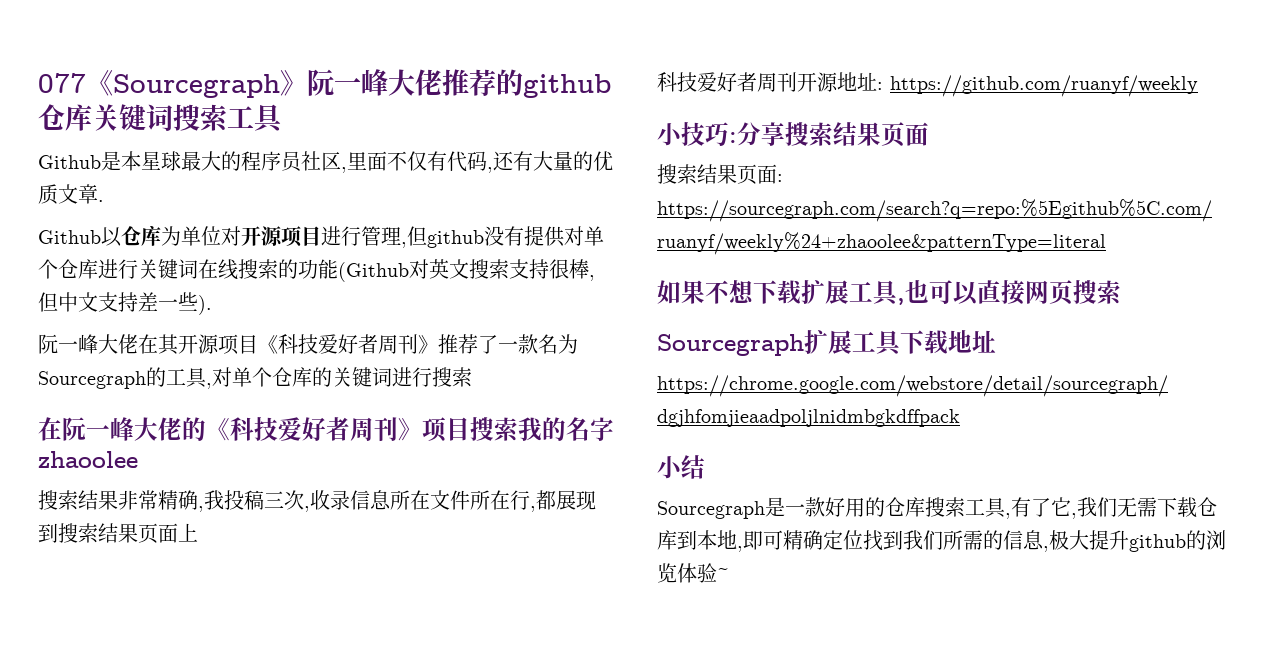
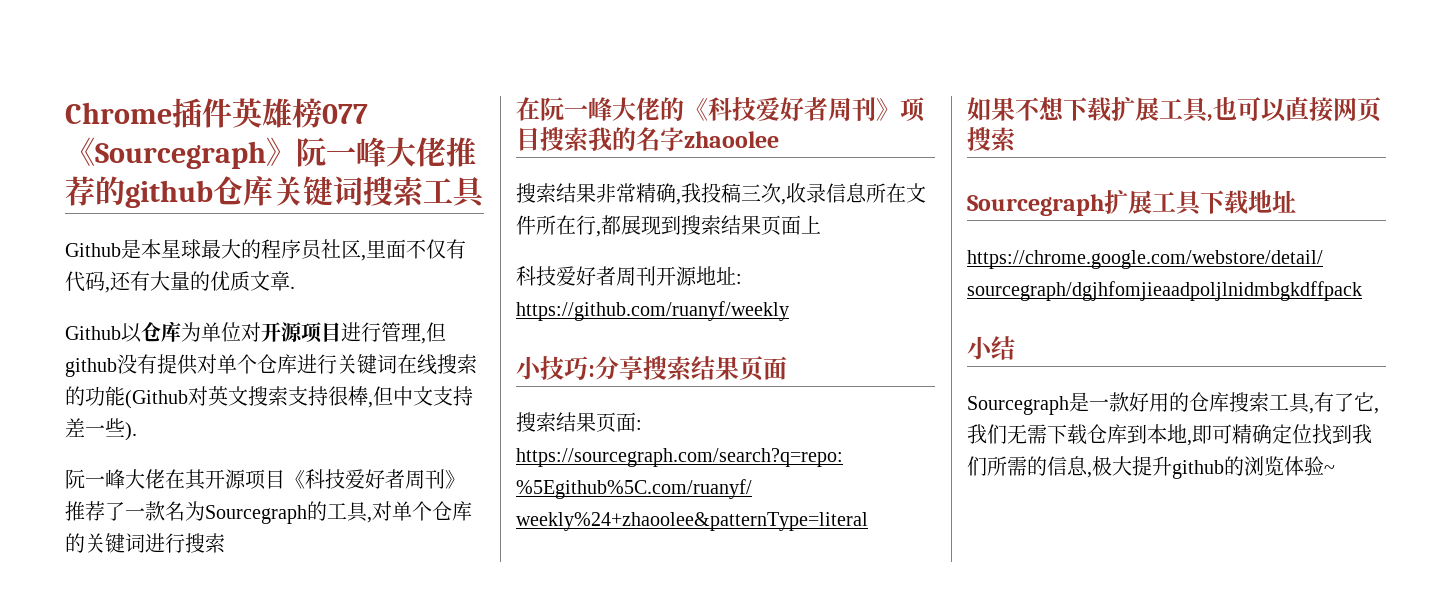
- 077《Sourcegraph》阮一峰大佬推荐的github仓库关键词搜索工具
+ Chrome插件英雄榜077《Sourcegraph》阮一峰大佬推荐的github仓库关键词搜索工具

